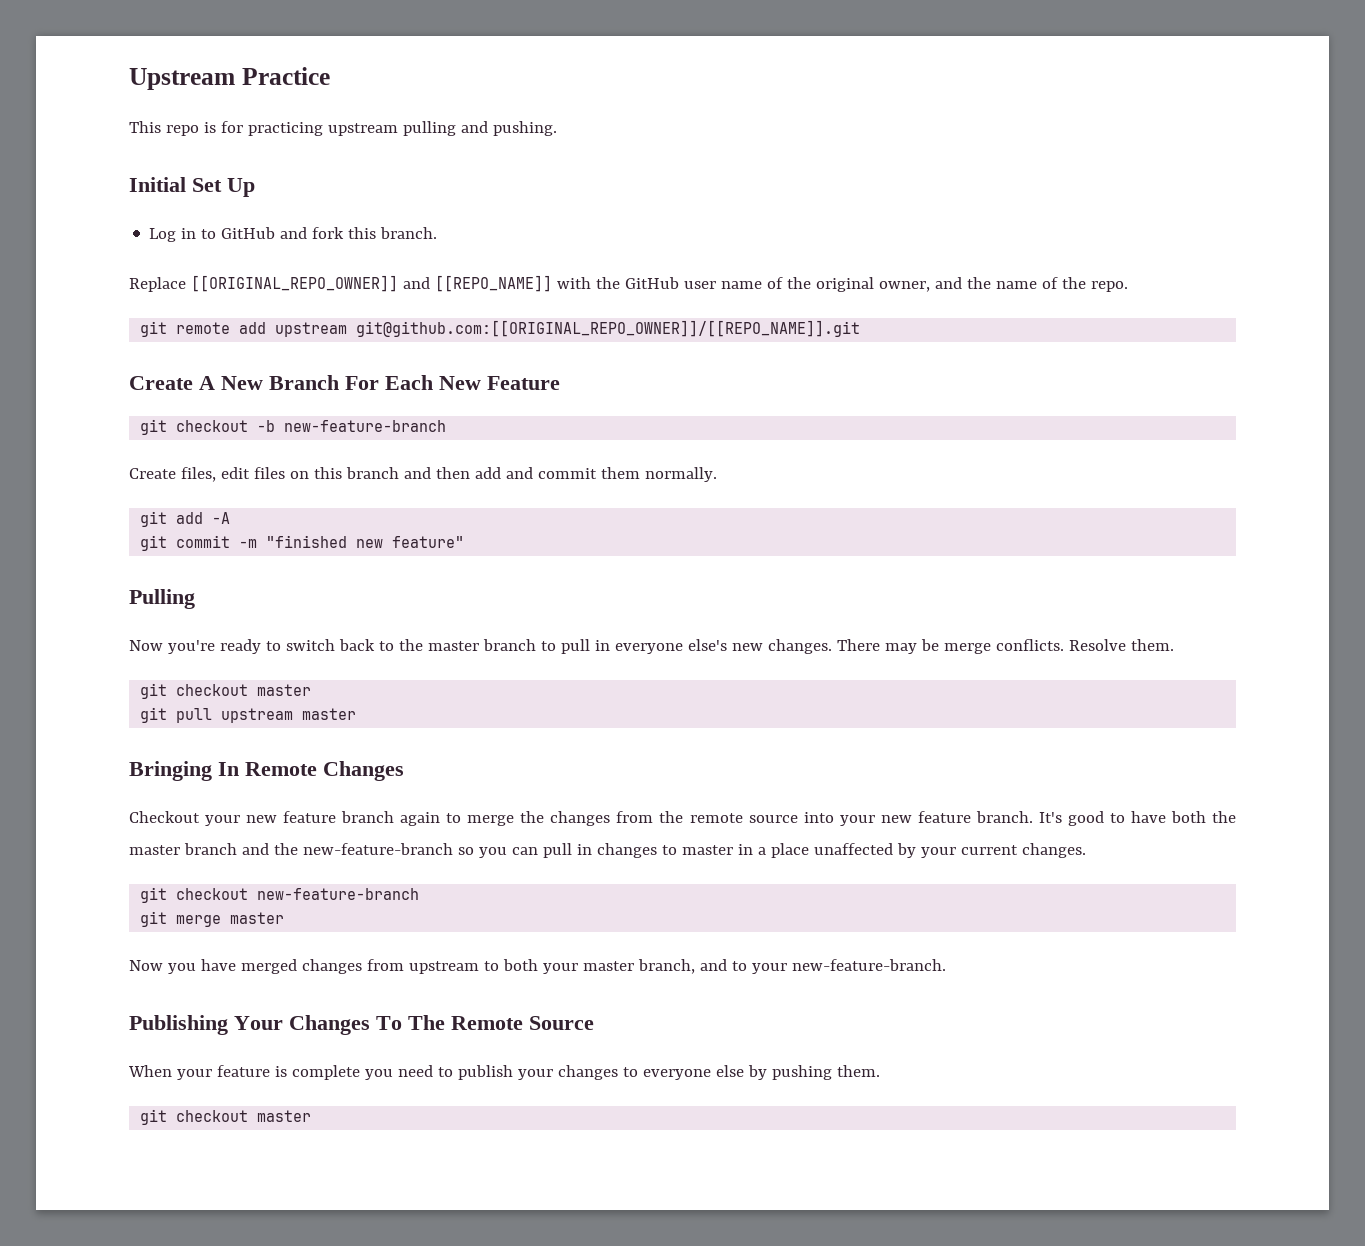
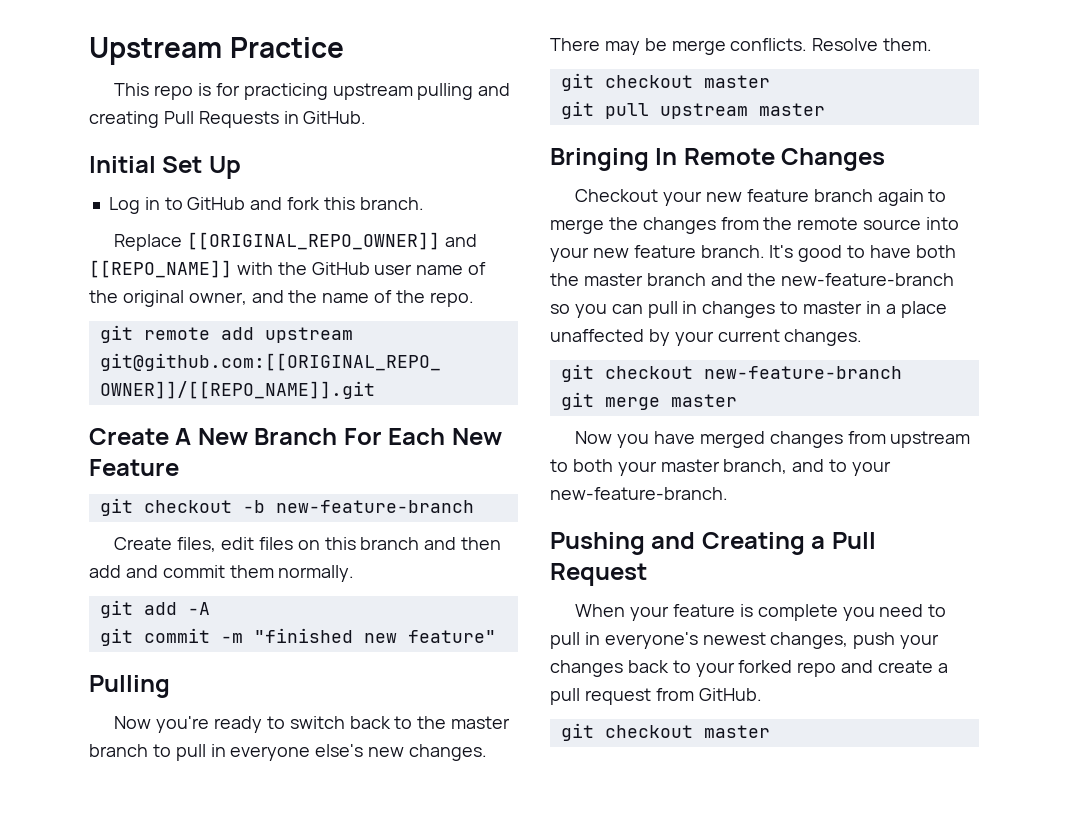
- This repo is for practicing upstream pulling and pushing.
+ This repo is for practicing upstream pulling and creating Pull Requests in GitHub.
- Publishing Your Changes To The Remote Source
+ Pushing and Creating a Pull Request
- When your feature is complete you need to publish your changes to everyone else by pushing them.
+ When your feature is complete you need to pull in everyone's newest changes, push your changes back to your forked repo and create a pull request from GitHub.

